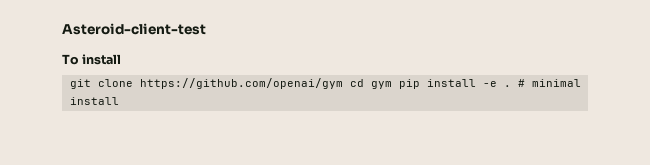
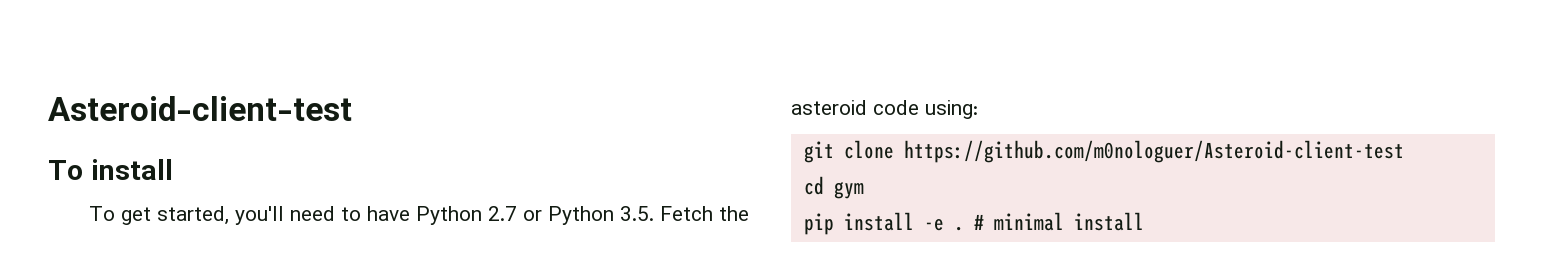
+ To get started, you'll need to have Python 2.7 or Python 3.5. Fetch the asteroid code using:
- git clone https://github.com/openai/gym cd gym pip install -e .
+ git clone https://github.com/m0nologuer/Asteroid-client-test
+ cd gym
+ pip install -e .

